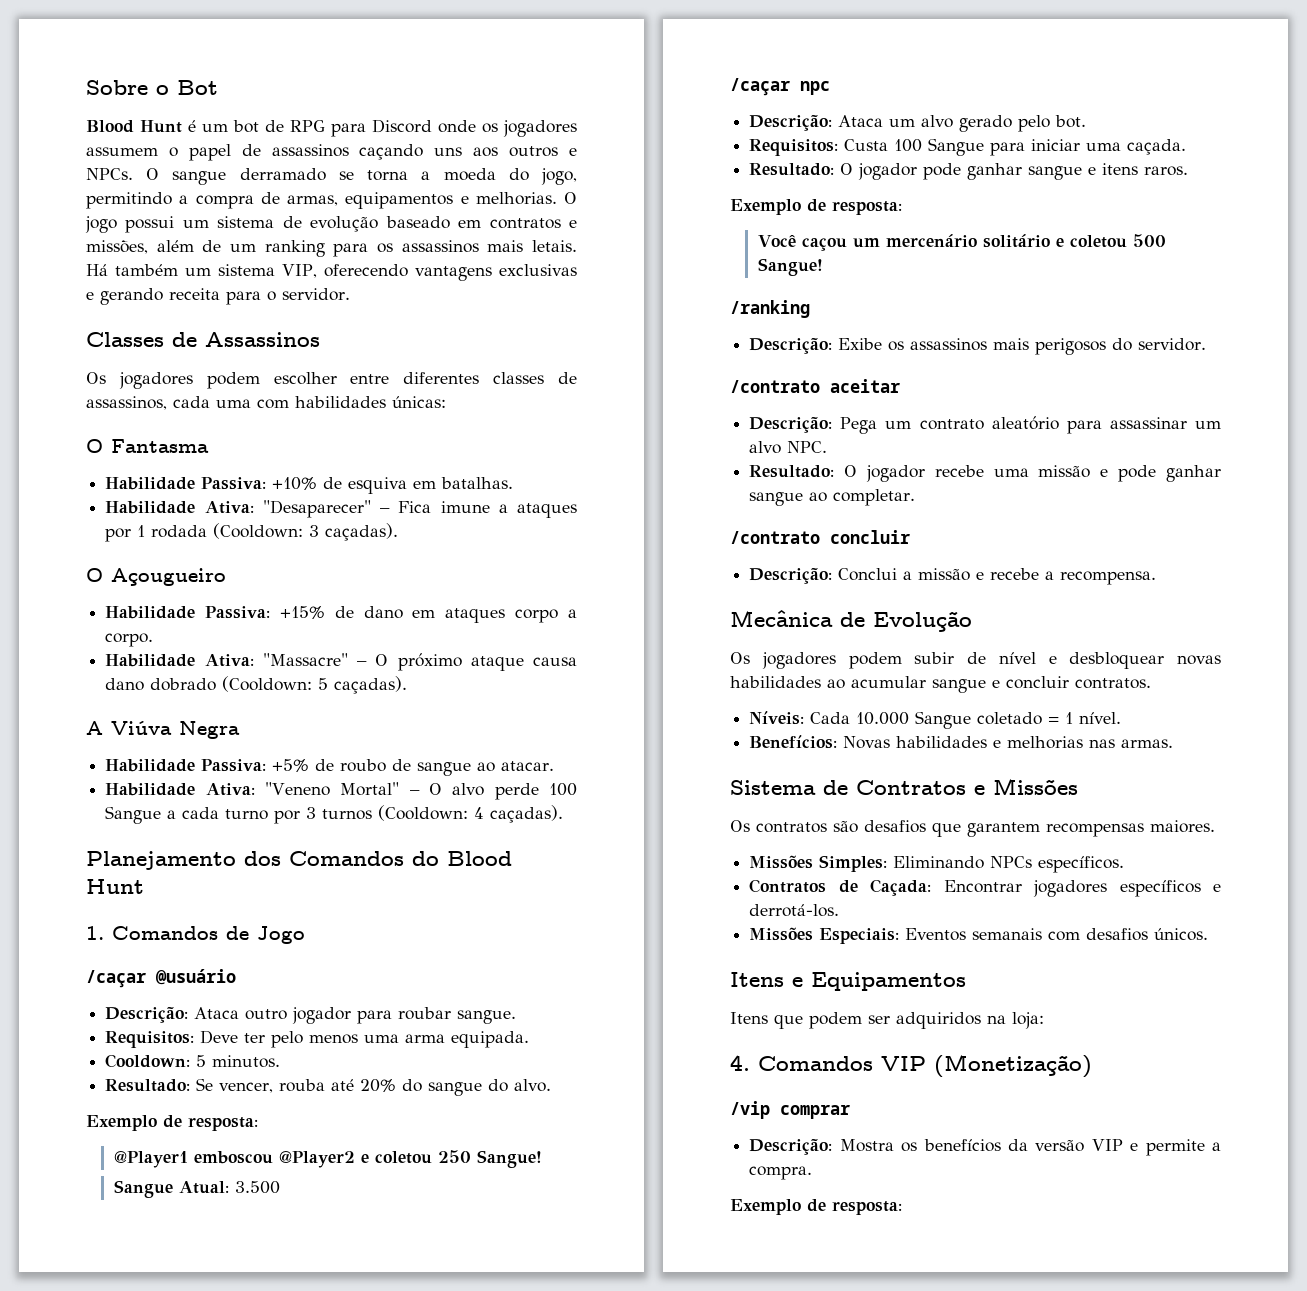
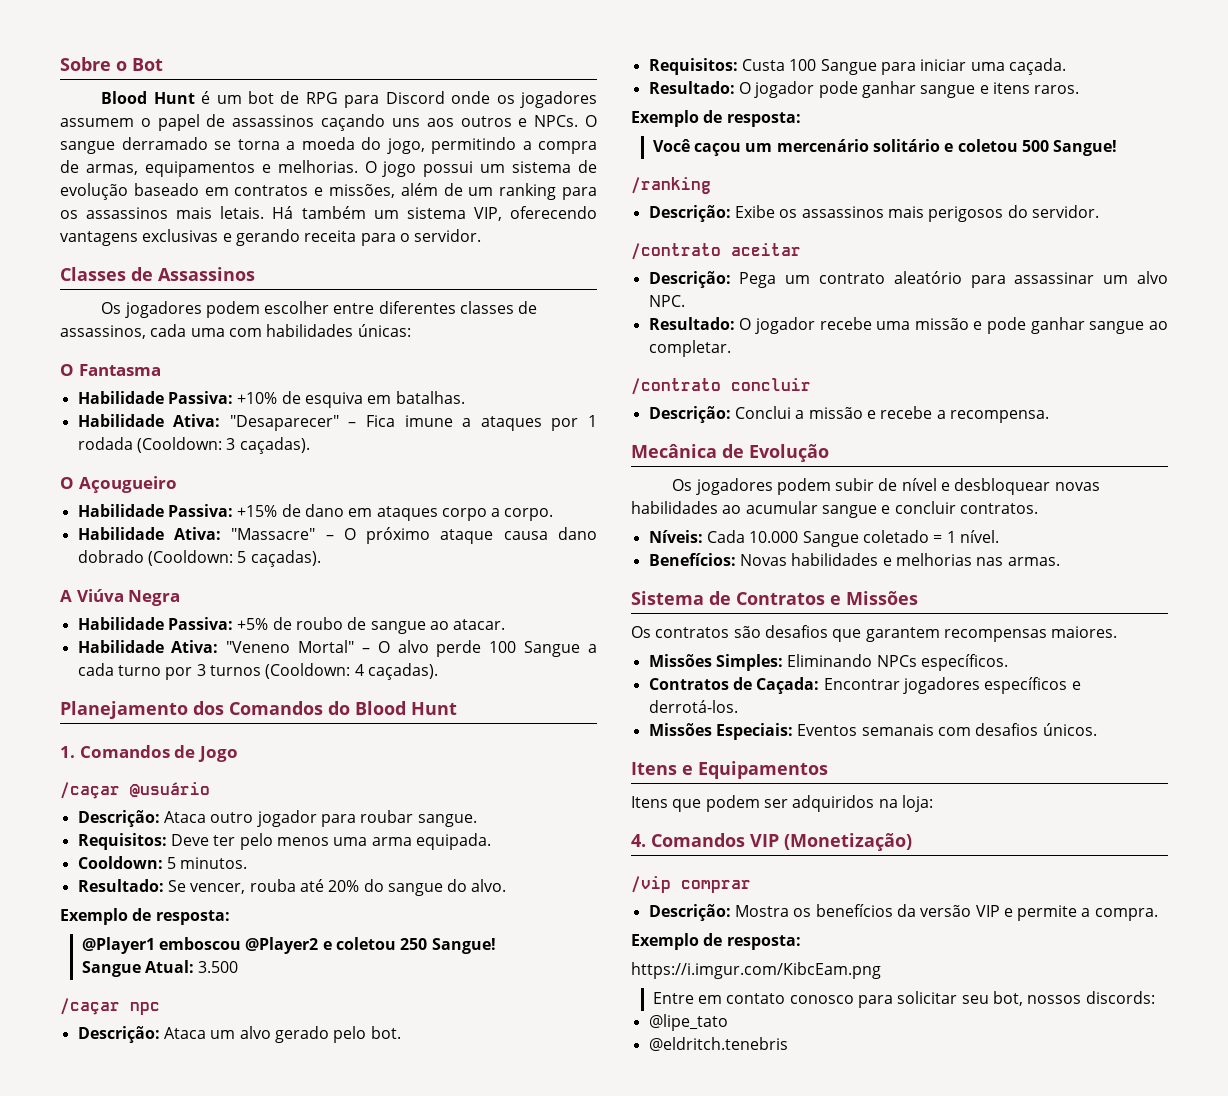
+ https://i.imgur.com/KibcEam.png
+ Entre em contato conosco para solicitar seu bot, nossos discords:
+ @lipe_tato
+ @eldritch.tenebris

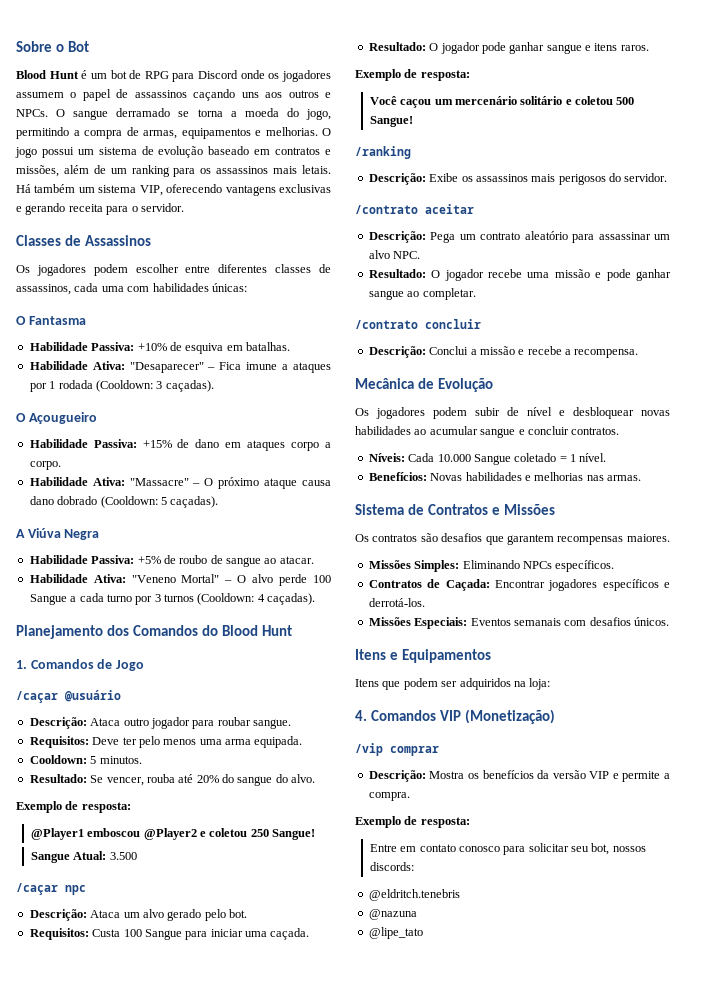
- https://i.imgur.com/KibcEam.png
+ @eldritch.tenebris
+ @nazuna
- @eldritch.tenebris

